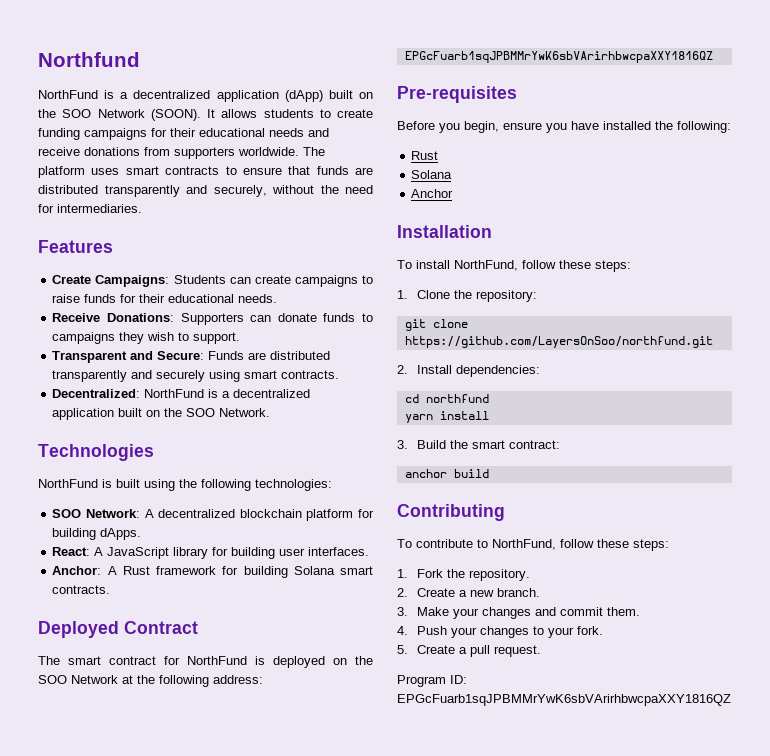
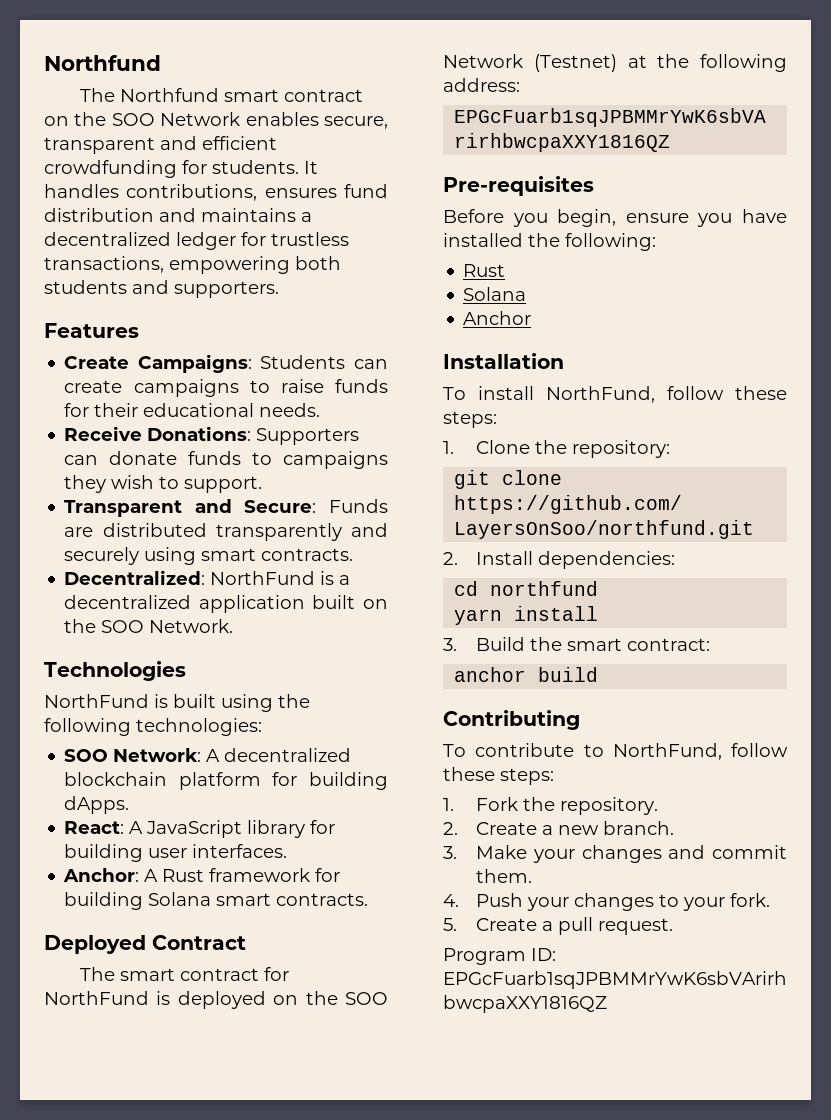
- NorthFund is a decentralized application (dApp) built on the SOO Network (SOON). It allows students to create funding campaigns for their educational needs and receive donations from supporters worldwide. The platform uses smart contracts to ensure that funds are distributed transparently and securely, without the need for intermediaries.
+ The Northfund smart contract on the SOO Network enables secure, transparent and efficient crowdfunding for students. It handles contributions, ensures fund distribution and maintains a decentralized ledger for trustless transactions, empowering both students and supporters.
- The smart contract for NorthFund is deployed on the SOO Network at the following address:
+ The smart contract for NorthFund is deployed on the SOO Network (Testnet) at the following address:

